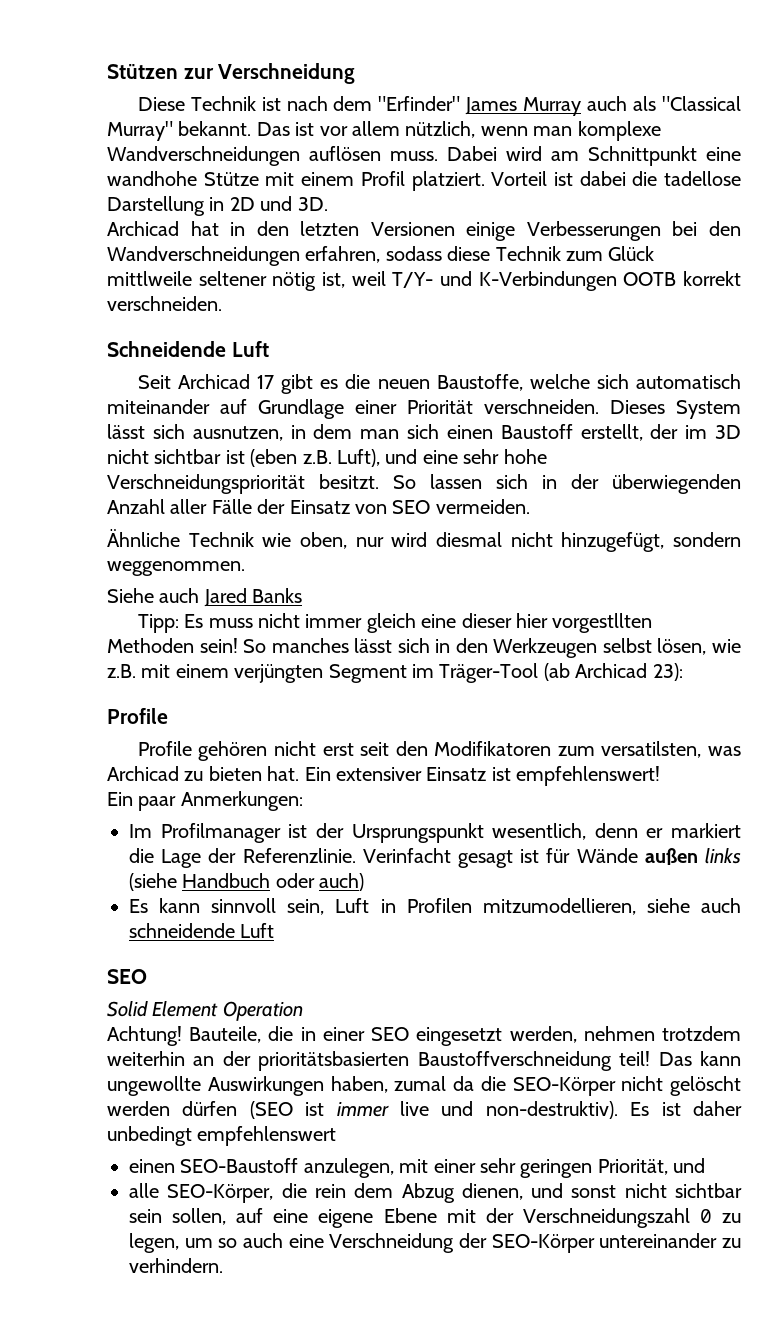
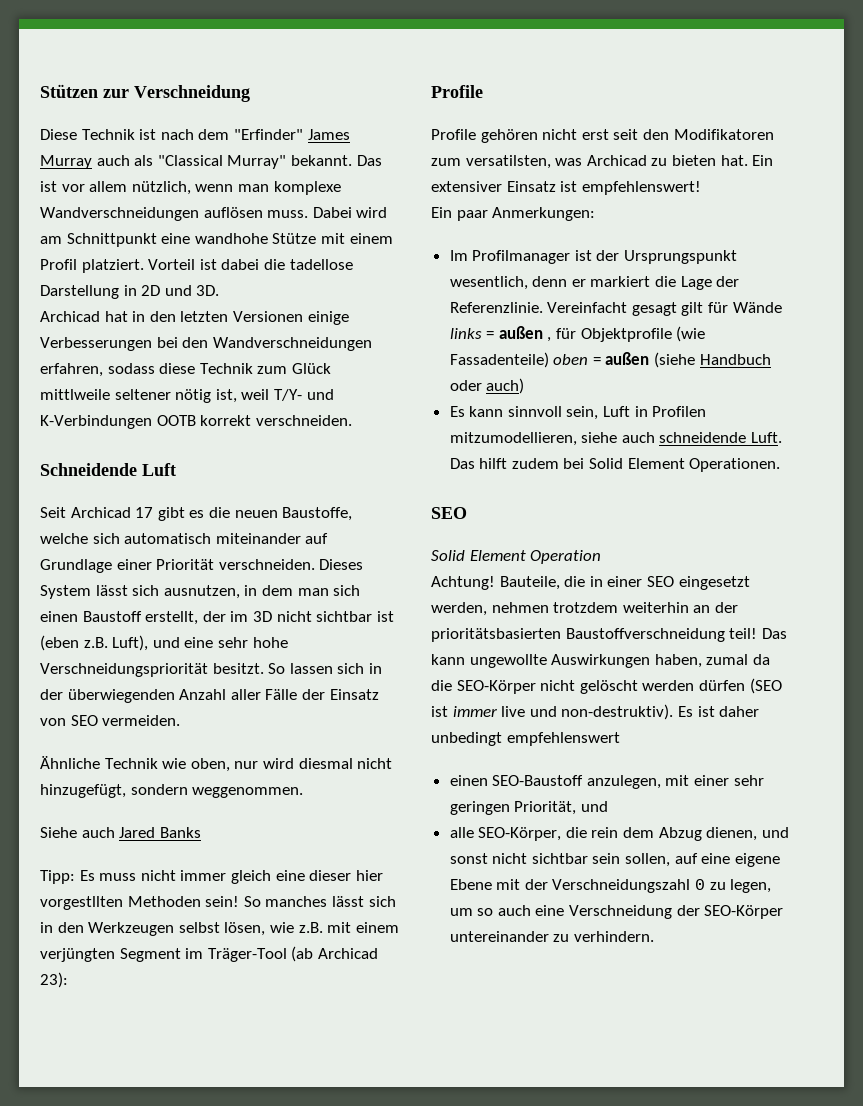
- Verinfacht gesagt ist für Wände außen links (siehe Handbuch oder auch)
+ Vereinfacht gesagt gilt für Wände links = außen , für Objektprofile (wie Fassadenteile) oben = außen (siehe Handbuch oder auch)
- Es kann sinnvoll sein, Luft in Profilen mitzumodellieren, siehe auch schneidende Luft
+ Es kann sinnvoll sein, Luft in Profilen mitzumodellieren, siehe auch schneidende Luft. Das hilft zudem bei Solid Element Operationen.

